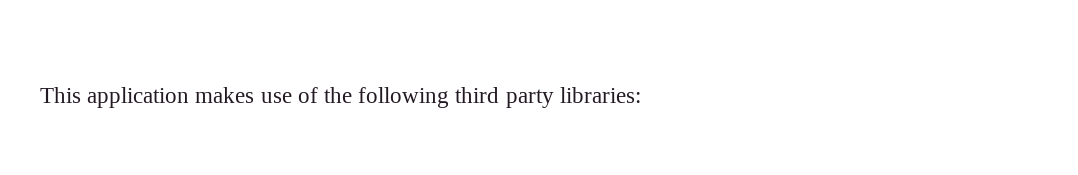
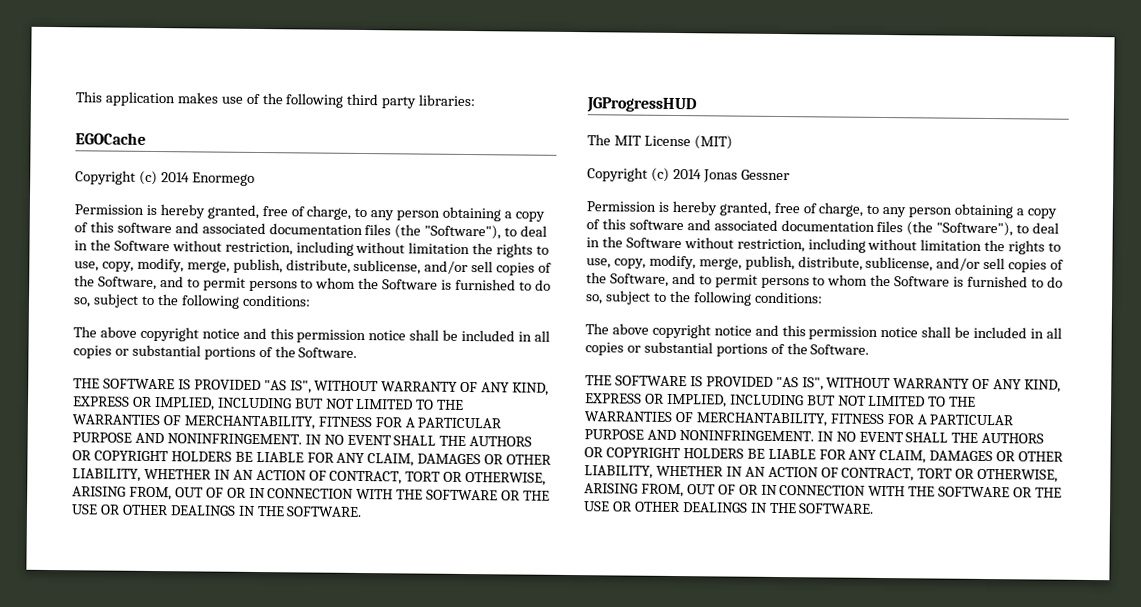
+ EGOCache
+ Copyright (c) 2014 Enormego
+ Permission is hereby granted, free of charge, to any person obtaining a copy of this software and associated documentation files (the "Software"), to deal in the Software without restriction, including without limitation the rights to use, copy, modify, merge, publish, distribute, sublicense, and/or sell copies of the Software, and to permit persons to whom the Software is furnished to do so, subject to the following conditions:
+ The above copyright notice and this permission notice shall be included in all copies or substantial portions of the Software.
+ THE SOFTWARE IS PROVIDED "AS IS", WITHOUT WARRANTY OF ANY KIND, EXPRESS OR IMPLIED, INCLUDING BUT NOT LIMITED TO THE WARRANTIES OF MERCHANTABILITY, FITNESS FOR A PARTICULAR PURPOSE AND NONINFRINGEMENT. IN NO EVENT SHALL THE AUTHORS OR COPYRIGHT HOLDERS BE LIABLE FOR ANY CLAIM, DAMAGES OR OTHER LIABILITY, WHETHER IN AN ACTION OF CONTRACT, TORT OR OTHERWISE, ARISING FROM, OUT OF OR IN CONNECTION WITH THE SOFTWARE OR THE USE OR OTHER DEALINGS IN THE SOFTWARE.
+ JGProgressHUD
+ The MIT License (MIT)
+ Copyright (c) 2014 Jonas Gessner
+ Permission is hereby granted, free of charge, to any person obtaining a copy of this software and associated documentation files (the "Software"), to deal in the Software without restriction, including without limitation the rights to use, copy, modify, merge, publish, distribute, sublicense, and/or sell copies of the Software, and to permit persons to whom the Software is furnished to do so, subject to the following conditions:
+ The above copyright notice and this permission notice shall be included in all copies or substantial portions of the Software.
+ THE SOFTWARE IS PROVIDED "AS IS", WITHOUT WARRANTY OF ANY KIND, EXPRESS OR IMPLIED, INCLUDING BUT NOT LIMITED TO THE WARRANTIES OF MERCHANTABILITY, FITNESS FOR A PARTICULAR PURPOSE AND NONINFRINGEMENT. IN NO EVENT SHALL THE AUTHORS OR COPYRIGHT HOLDERS BE LIABLE FOR ANY CLAIM, DAMAGES OR OTHER LIABILITY, WHETHER IN AN ACTION OF CONTRACT, TORT OR OTHERWISE, ARISING FROM, OUT OF OR IN CONNECTION WITH THE SOFTWARE OR THE USE OR OTHER DEALINGS IN THE SOFTWARE.

